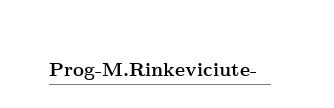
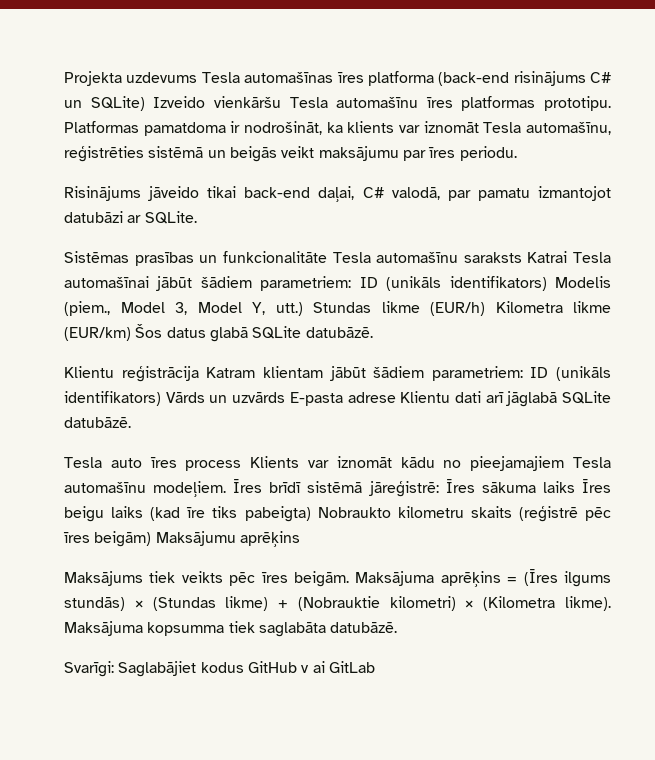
- Prog-M.Rinkeviciute-
+ Projekta uzdevums Tesla automašīnas īres platforma (back-end risinājums C# un SQLite) Izveido vienkāršu Tesla automašīnu īres platformas prototipu. Platformas pamatdoma ir nodrošināt, ka klients var iznomāt Tesla automašīnu, reģistrēties sistēmā un beigās veikt maksājumu par īres periodu.
+ Risinājums jāveido tikai back-end daļai, C# valodā, par pamatu izmantojot datubāzi ar SQLite.
+ Sistēmas prasības un funkcionalitāte Tesla automašīnu saraksts Katrai Tesla automašīnai jābūt šādiem parametriem: ID (unikāls identifikators) Modelis (piem., Model 3, Model Y, utt.) Stundas likme (EUR/h) Kilometra likme (EUR/km) Šos datus glabā SQLite datubāzē.
+ Klientu reģistrācija Katram klientam jābūt šādiem parametriem: ID (unikāls identifikators) Vārds un uzvārds E-pasta adrese Klientu dati arī jāglabā SQLite datubāzē.
+ Tesla auto īres process Klients var iznomāt kādu no pieejamajiem Tesla automašīnu modeļiem. Īres brīdī sistēmā jāreģistrē: Īres sākuma laiks Īres beigu laiks (kad īre tiks pabeigta) Nobraukto kilometru skaits (reģistrē pēc īres beigām) Maksājumu aprēķins
+ Maksājums tiek veikts pēc īres beigām. Maksājuma aprēķins = (Īres ilgums stundās) × (Stundas likme) + (Nobrauktie kilometri) × (Kilometra likme). Maksājuma kopsumma tiek saglabāta datubāzē.
+ Svarīgi: Saglabājiet kodus GitHub v ai GitLab

